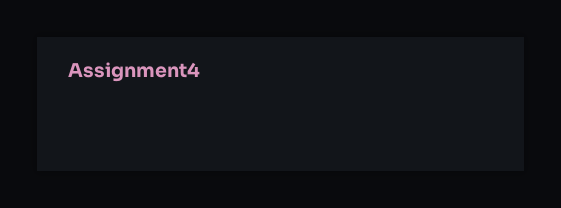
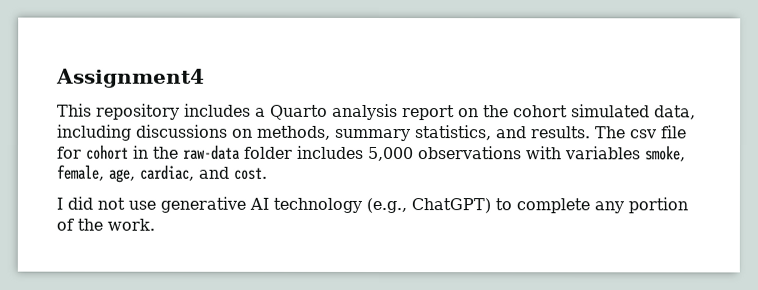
+ This repository includes a Quarto analysis report on the cohort simulated data, including discussions on methods, summary statistics, and results. The csv file for cohort in the raw-data folder includes 5,000 observations with variables smoke, female, age, cardiac, and cost.
+ I did not use generative AI technology (e.g., ChatGPT) to complete any portion of the work.

